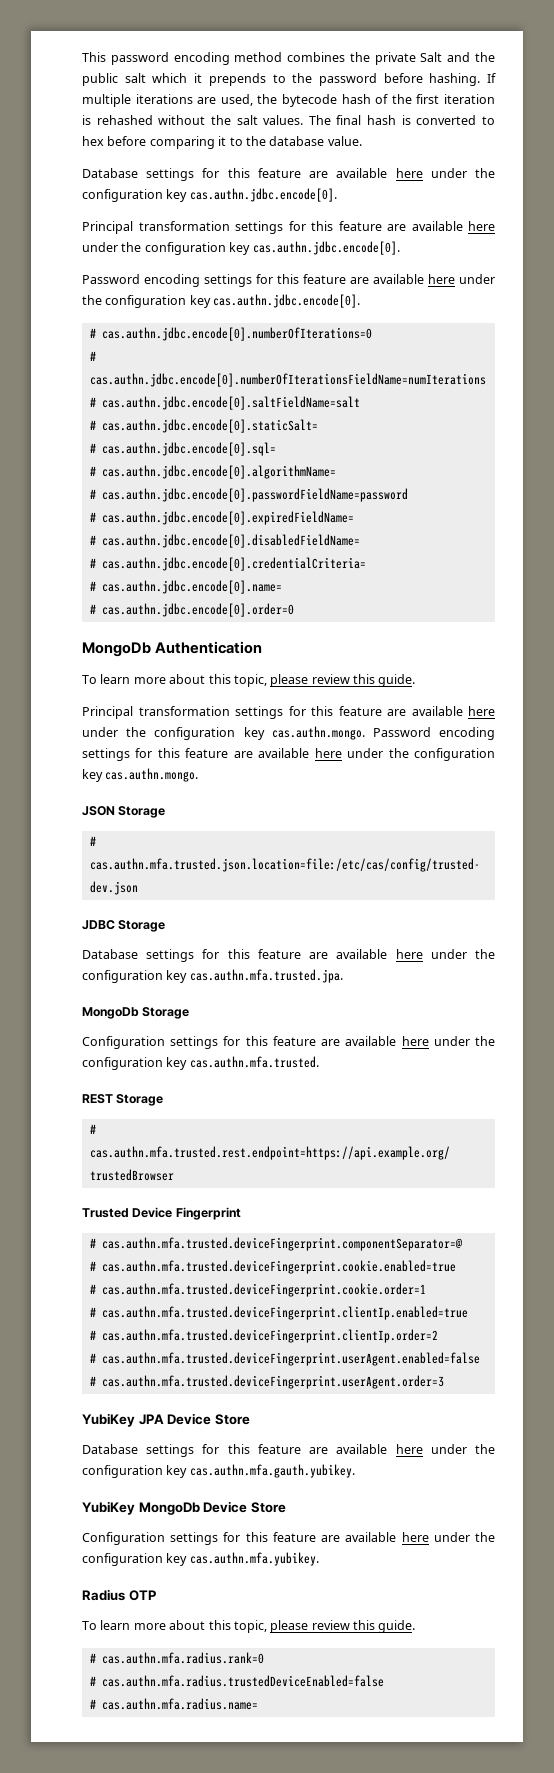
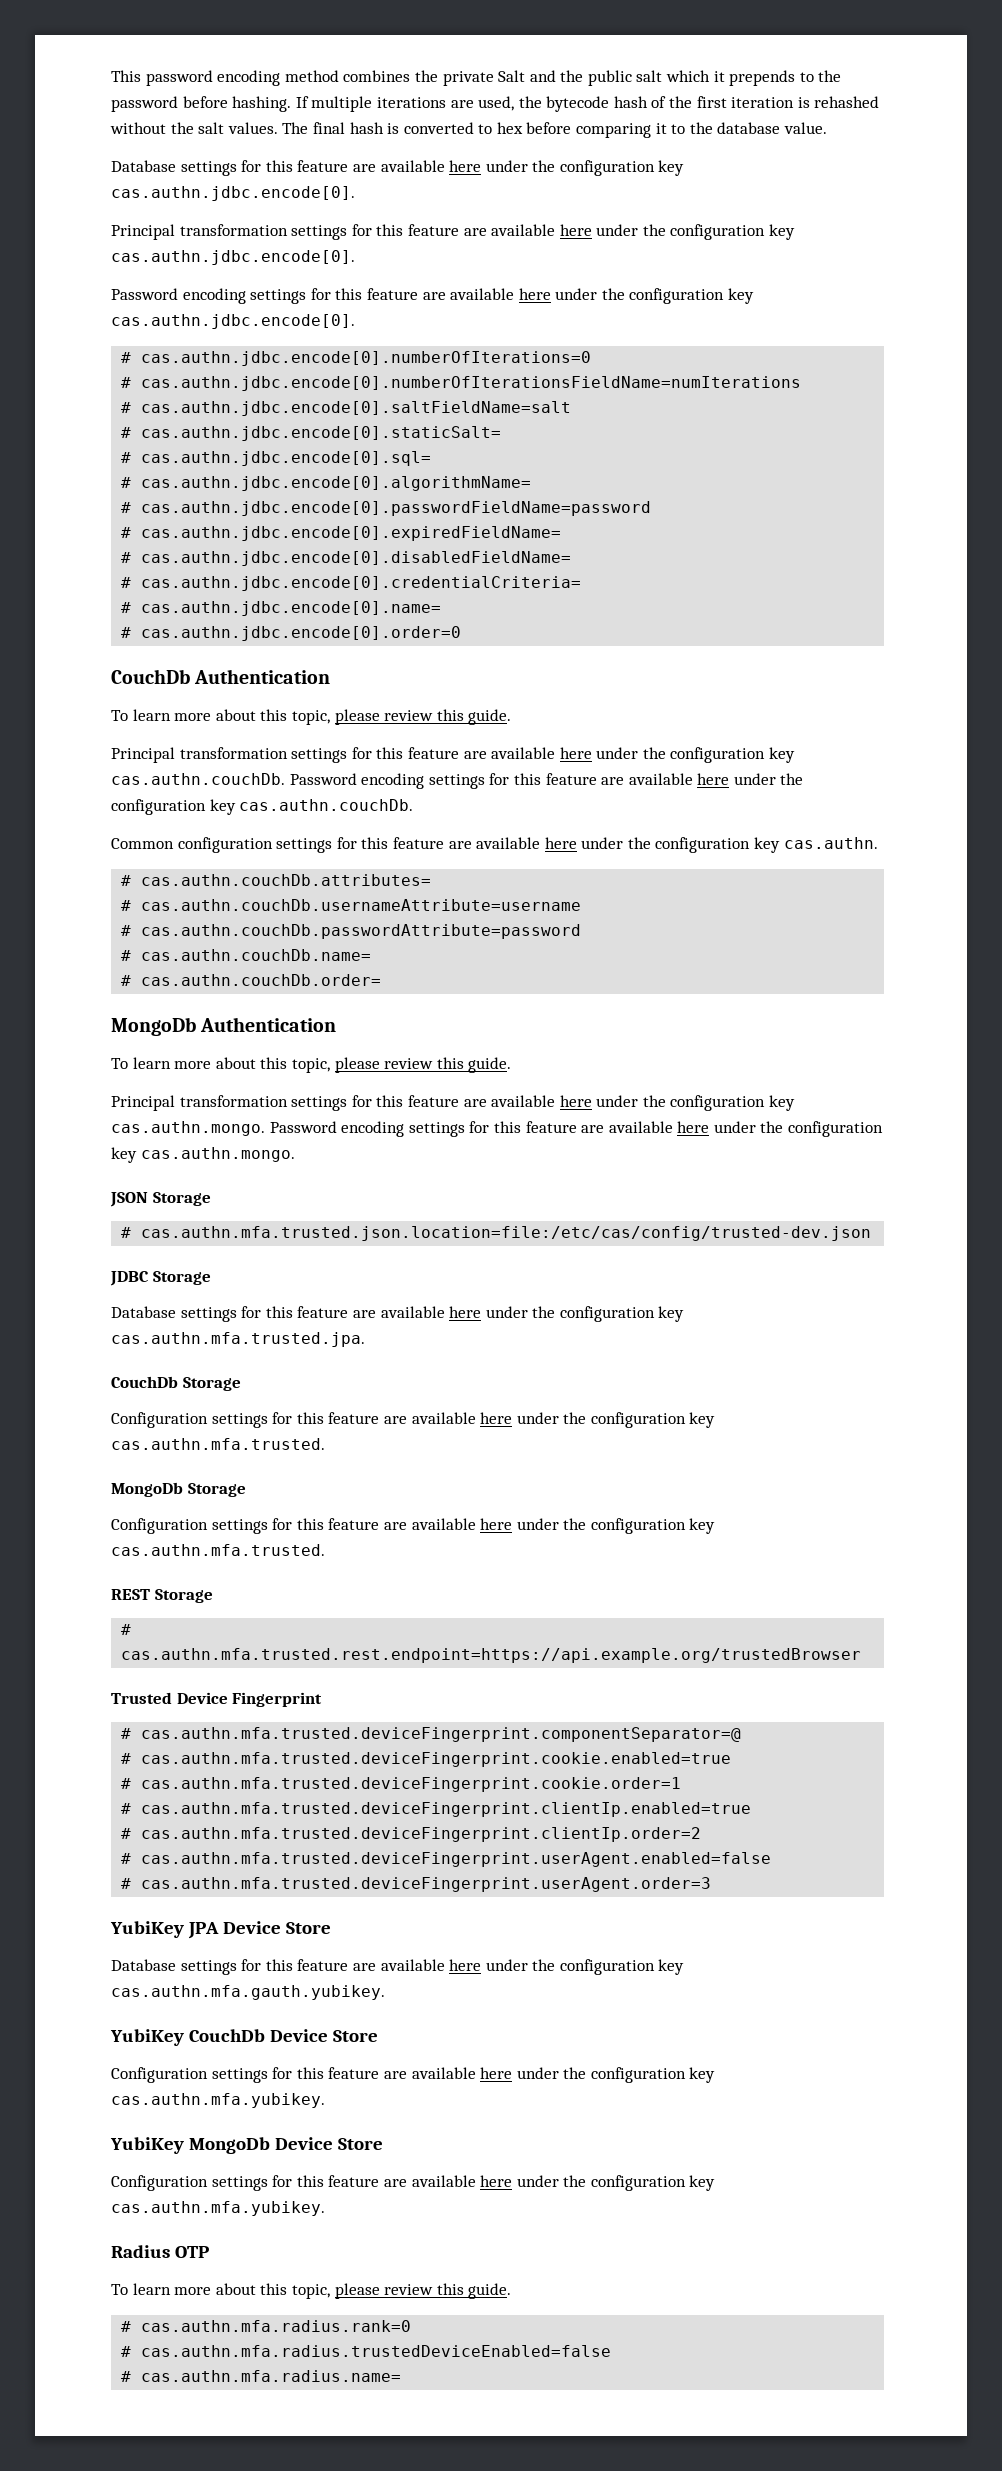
+ CouchDb Authentication
+ To learn more about this topic, please review this guide.
+ Principal transformation settings for this feature are available here under the configuration key cas.authn.couchDb. Password encoding settings for this feature are available here under the configuration key cas.authn.couchDb.
+ Common configuration settings for this feature are available here under the configuration key cas.authn.
+ # cas.authn.couchDb.attributes=
+ # cas.authn.couchDb.usernameAttribute=username
+ # cas.authn.couchDb.passwordAttribute=password
+ # cas.authn.couchDb.name=
+ # cas.authn.couchDb.order=
+ CouchDb Storage
+ Configuration settings for this feature are available here under the configuration key cas.authn.mfa.trusted.
+ YubiKey CouchDb Device Store
+ Configuration settings for this feature are available here under the configuration key cas.authn.mfa.yubikey.

